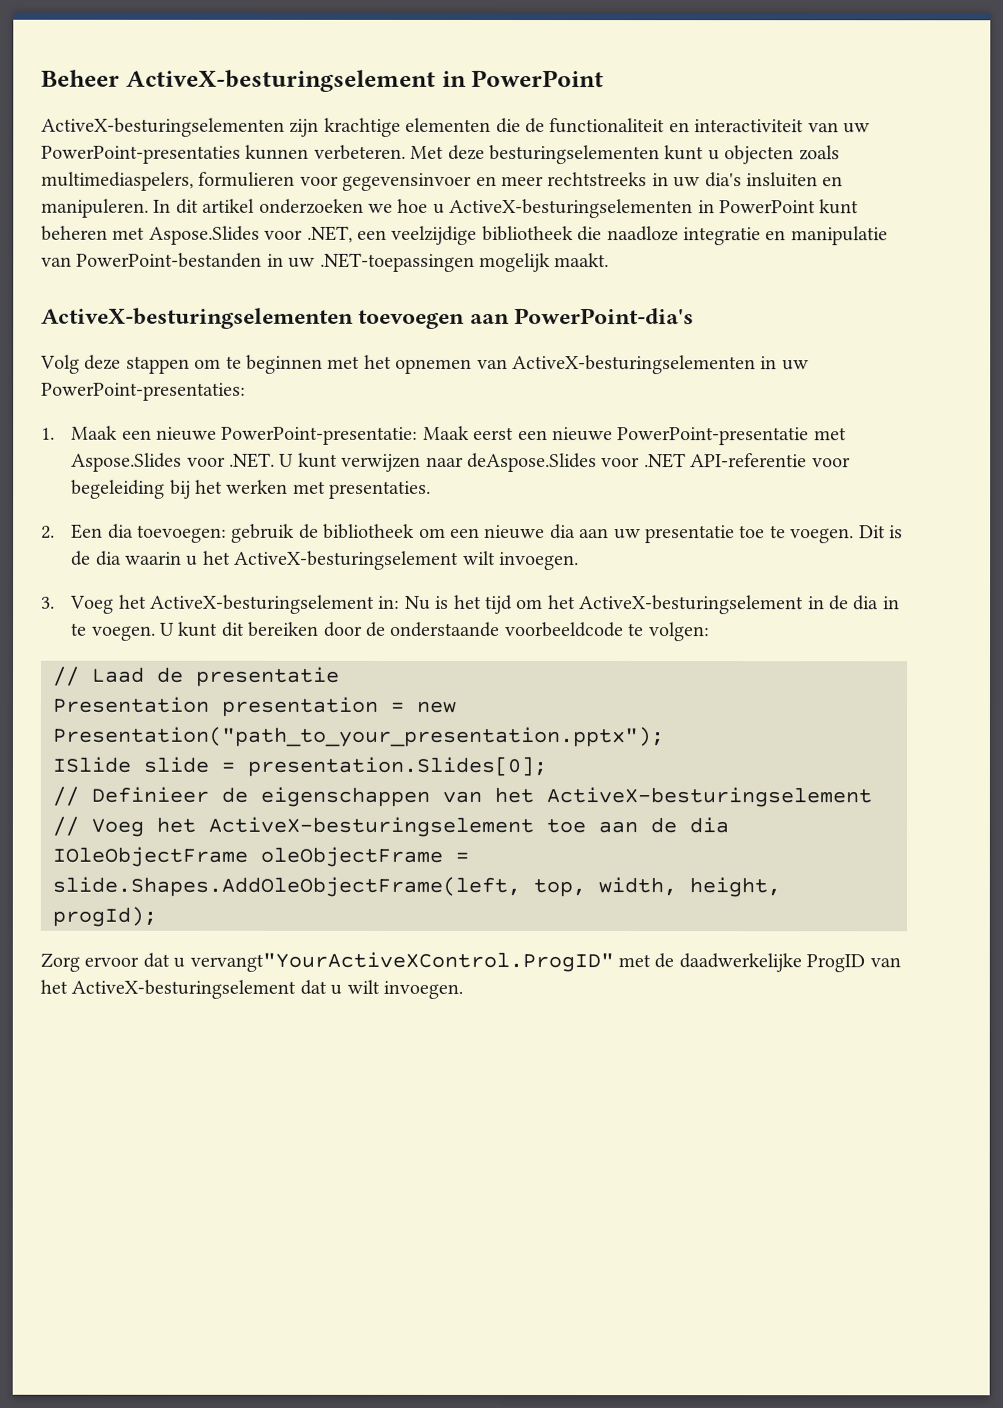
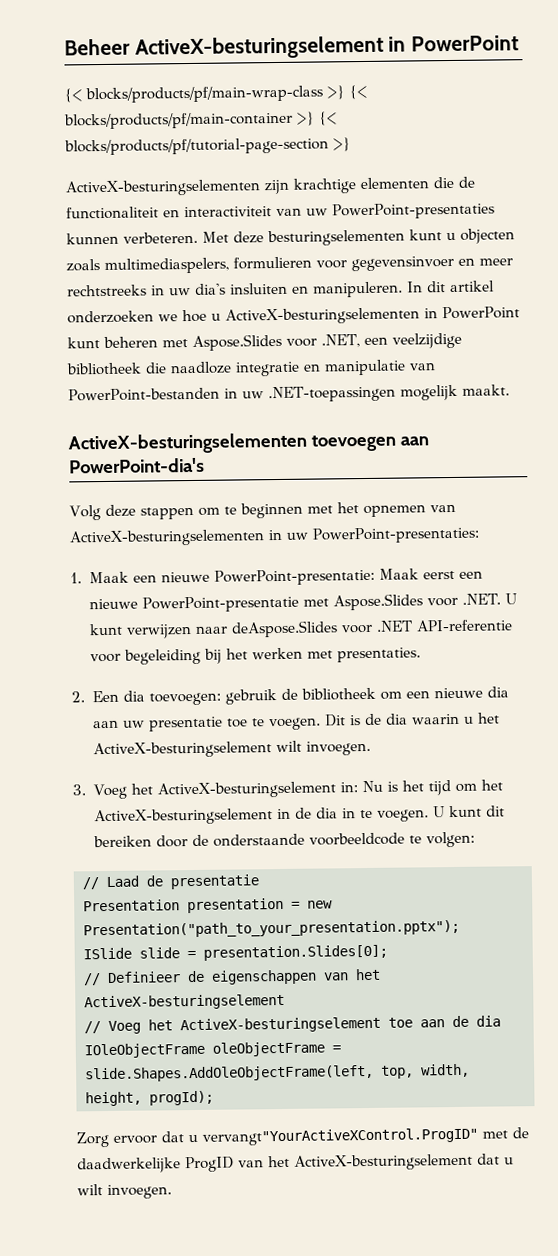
+ {< blocks/products/pf/main-wrap-class >} {< blocks/products/pf/main-container >} {< blocks/products/pf/tutorial-page-section >}

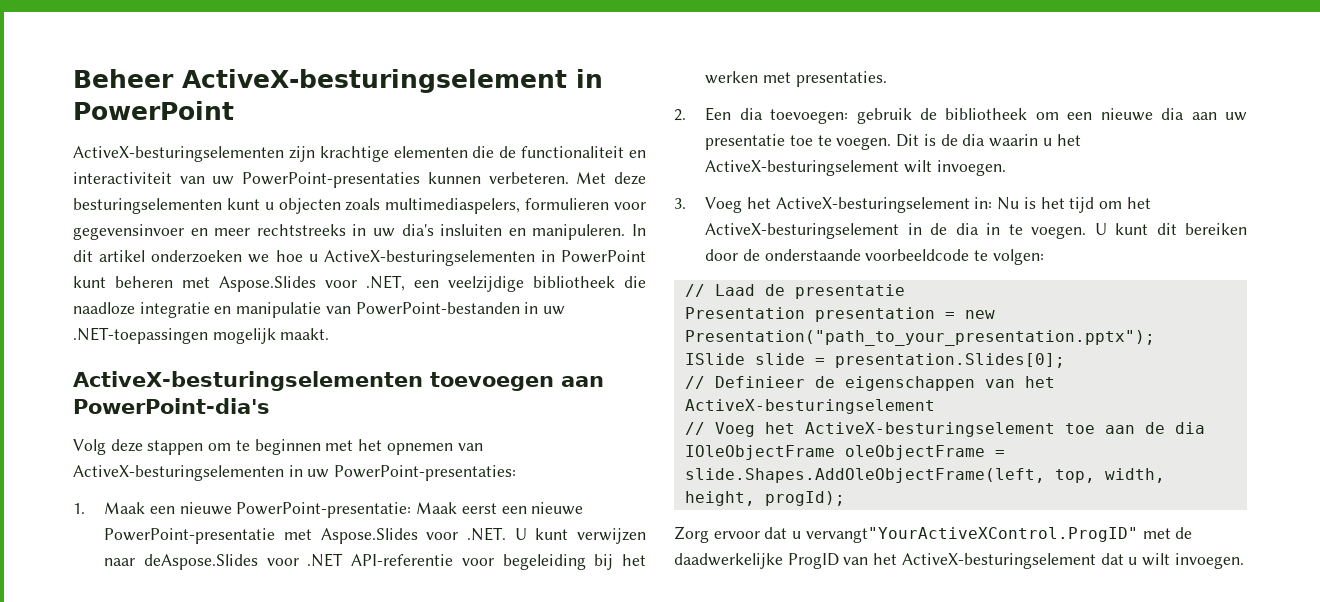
- {< blocks/products/pf/main-wrap-class >} {< blocks/products/pf/main-container >} {< blocks/products/pf/tutorial-page-section >}

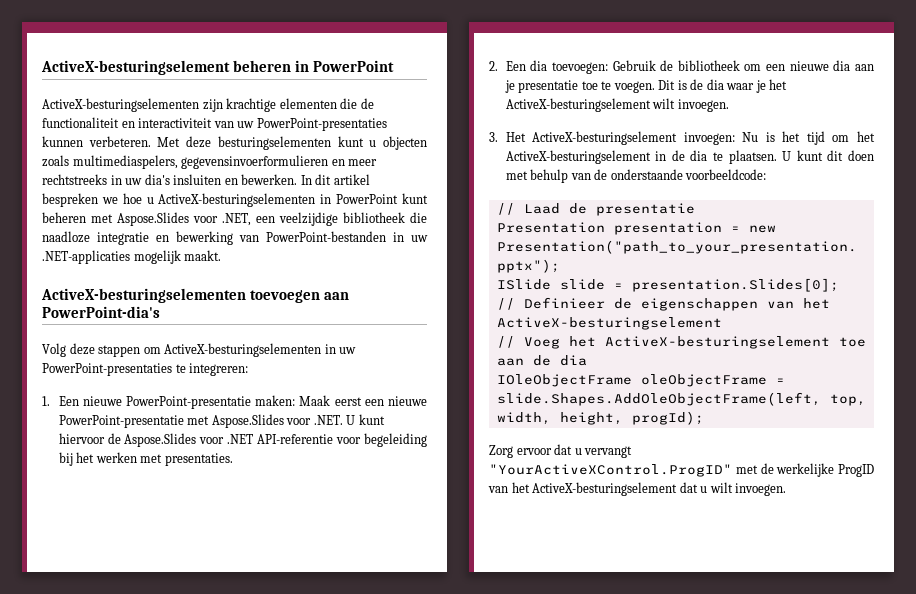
- Beheer ActiveX-besturingselement in PowerPoint
+ ActiveX-besturingselement beheren in PowerPoint
- Met deze besturingselementen kunt u objecten zoals multimediaspelers, formulieren voor gegevensinvoer en meer rechtstreeks in uw dia's insluiten en manipuleren.
+ Met deze besturingselementen kunt u objecten zoals multimediaspelers, gegevensinvoerformulieren en meer rechtstreeks in uw dia's insluiten en bewerken.
- In dit artikel onderzoeken we hoe u ActiveX-besturingselementen in PowerPoint kunt beheren met Aspose.Slides voor .NET, een veelzijdige bibliotheek die naadloze integratie en manipulatie van PowerPoint-bestanden in uw .NET-toepassingen mogelijk maakt.
+ In dit artikel bespreken we hoe u ActiveX-besturingselementen in PowerPoint kunt beheren met Aspose.Slides voor .NET, een veelzijdige bibliotheek die naadloze integratie en bewerking van PowerPoint-bestanden in uw .NET-applicaties mogelijk maakt.
- Volg deze stappen om te beginnen met het opnemen van ActiveX-besturingselementen in uw PowerPoint-presentaties:
- 1. Maak een nieuwe PowerPoint-presentatie: Maak eerst een nieuwe PowerPoint-presentatie met Aspose.Slides voor .NET. U kunt verwijzen naar deAspose.Slides voor .NET API-referentie voor begeleiding bij het werken met presentaties.
+ Volg deze stappen om ActiveX-besturingselementen in uw PowerPoint-presentaties te integreren:
+ 1. Een nieuwe PowerPoint-presentatie maken: Maak eerst een nieuwe PowerPoint-presentatie met Aspose.Slides voor .NET. U kunt hiervoor de Aspose.Slides voor .NET API-referentie voor begeleiding bij het werken met presentaties.
- 2. Een dia toevoegen: gebruik de bibliotheek om een nieuwe dia aan uw presentatie toe te voegen.
+ 2. Een dia toevoegen: Gebruik de bibliotheek om een nieuwe dia aan je presentatie toe te voegen.
- Dit is de dia waarin u het ActiveX-besturingselement wilt invoegen.
+ Dit is de dia waar je het ActiveX-besturingselement wilt invoegen.
- 3. Voeg het ActiveX-besturingselement in: Nu is het tijd om het ActiveX-besturingselement in de dia in te voegen. U kunt dit bereiken door de onderstaande voorbeeldcode te volgen:
+ 3. Het ActiveX-besturingselement invoegen: Nu is het tijd om het ActiveX-besturingselement in de dia te plaatsen. U kunt dit doen met behulp van de onderstaande voorbeeldcode:
- Zorg ervoor dat u vervangt"YourActiveXControl.ProgID" met de daadwerkelijke ProgID van het ActiveX-besturingselement dat u wilt invoegen.
+ Zorg ervoor dat u vervangt "YourActiveXControl.ProgID" met de werkelijke ProgID van het ActiveX-besturingselement dat u wilt invoegen.

